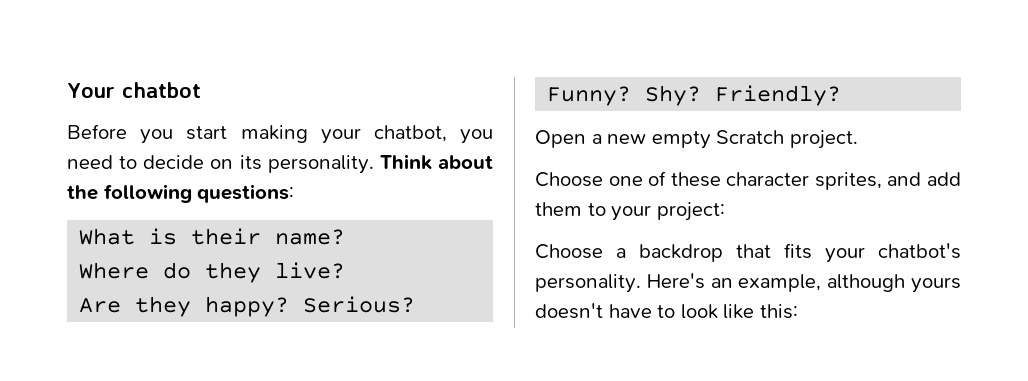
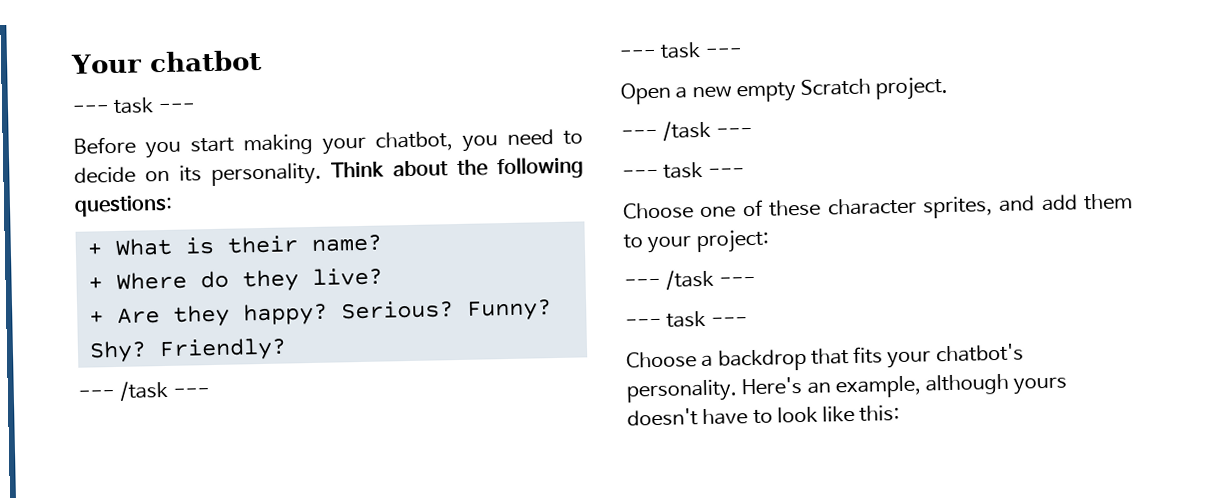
  Your chatbot
+ --- task ---
- What is their name?
+ + What is their name?
- Where do they live?
+ + Where do they live?
- Are they happy?
+ + Are they happy?
  Friendly?
+ --- /task ---
+ --- task ---
  Open a new empty Scratch project.
+ --- /task ---
+ --- task ---
  Choose one of these character sprites, and add them to your project:
+ --- /task ---
+ --- task ---

